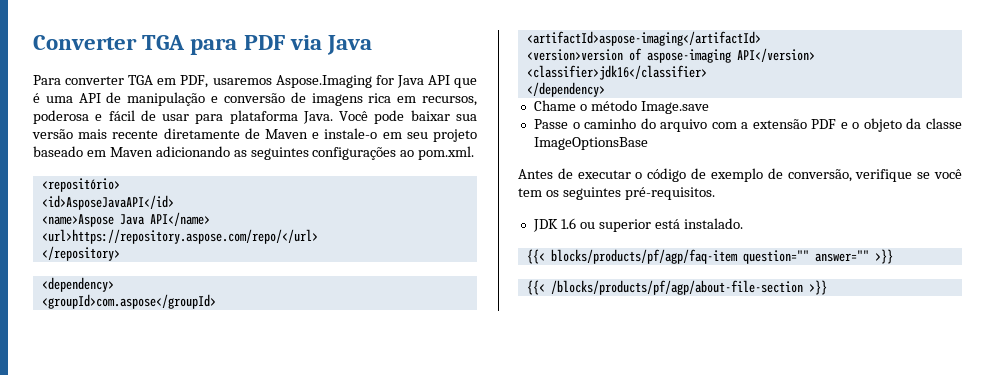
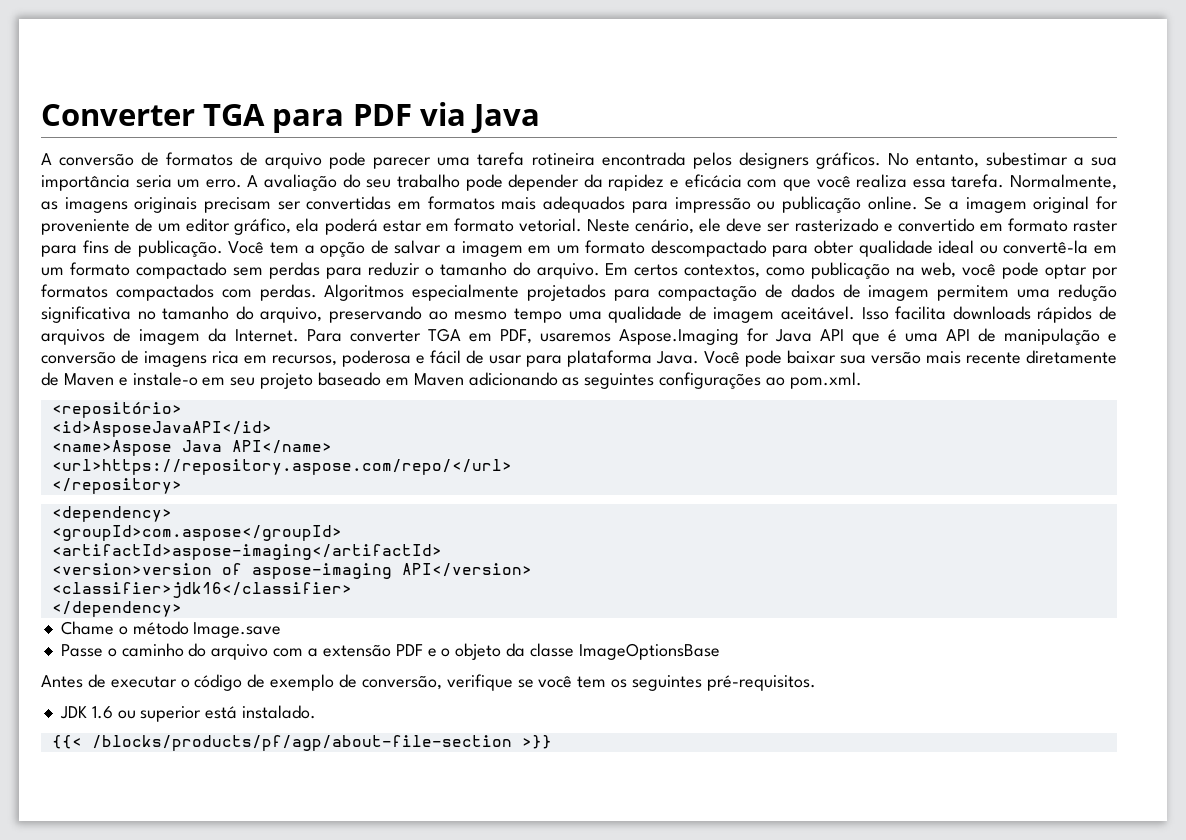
+ A conversão de formatos de arquivo pode parecer uma tarefa rotineira encontrada pelos designers gráficos. No entanto, subestimar a sua importância seria um erro. A avaliação do seu trabalho pode depender da rapidez e eficácia com que você realiza essa tarefa. Normalmente, as imagens originais precisam ser convertidas em formatos mais adequados para impressão ou publicação online. Se a imagem original for proveniente de um editor gráfico, ela poderá estar em formato vetorial. Neste cenário, ele deve ser rasterizado e convertido em formato raster para fins de publicação. Você tem a opção de salvar a imagem em um formato descompactado para obter qualidade ideal ou convertê-la em um formato compactado sem perdas para reduzir o tamanho do arquivo. Em certos contextos, como publicação na web, você pode optar por formatos compactados com perdas. Algoritmos especialmente projetados para compactação de dados de imagem permitem uma redução significativa no tamanho do arquivo, preservando ao mesmo tempo uma qualidade de imagem aceitável. Isso facilita downloads rápidos de arquivos de imagem da Internet.
- {{< blocks/products/pf/agp/faq-item question="" answer="" >}}

